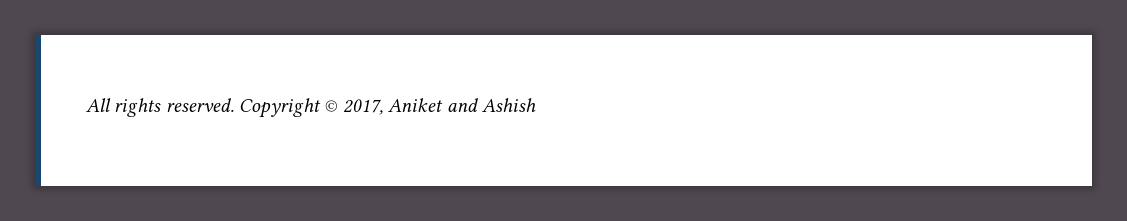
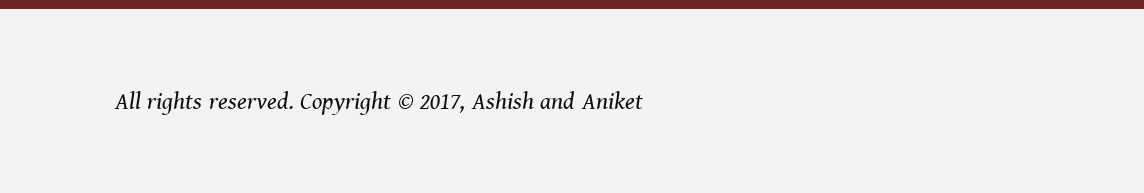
- Copyright © 2017, Aniket and Ashish
+ Copyright © 2017, Ashish and Aniket

